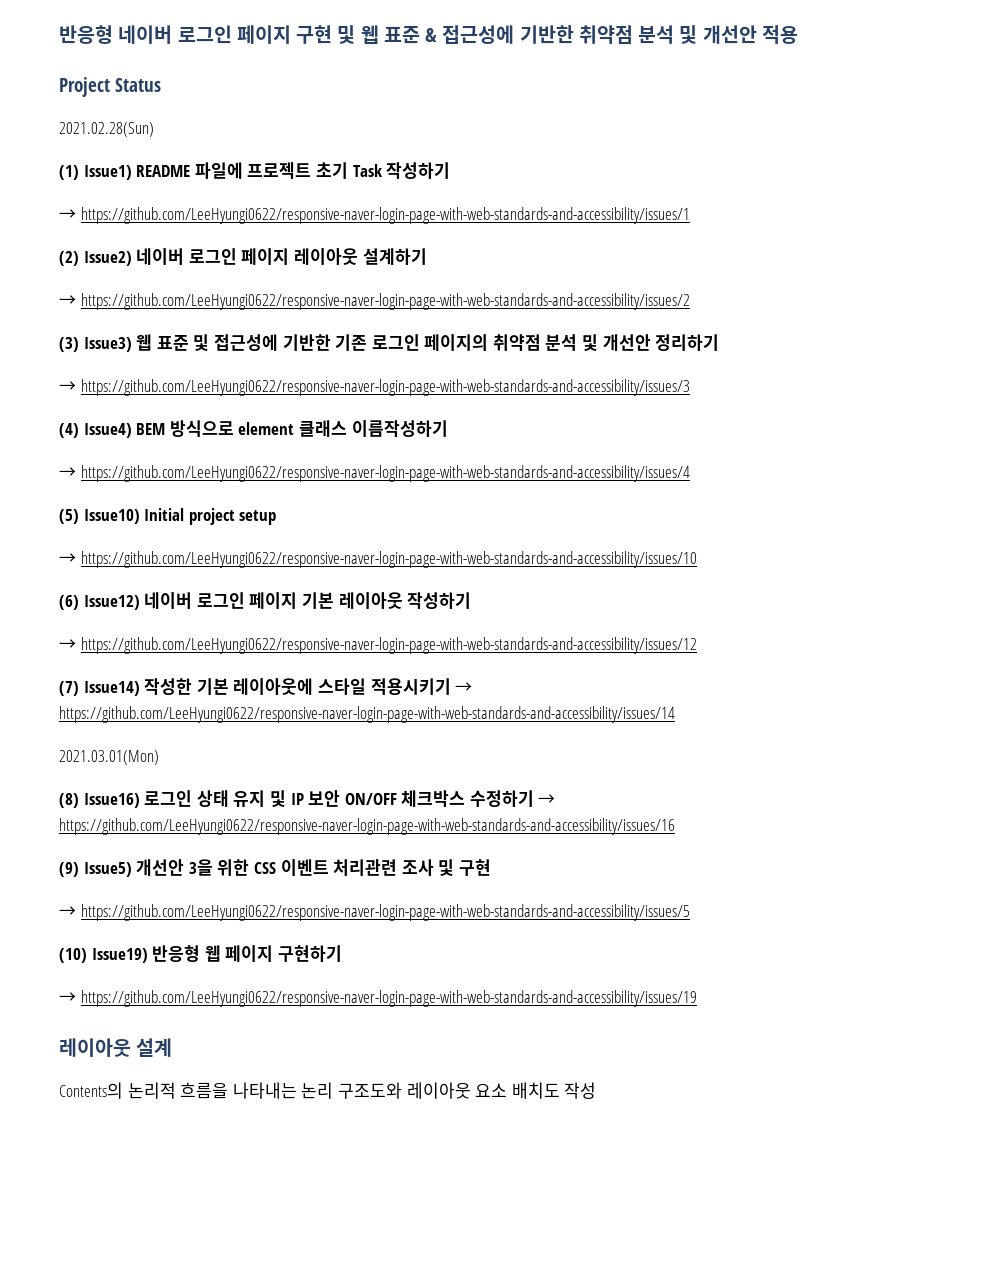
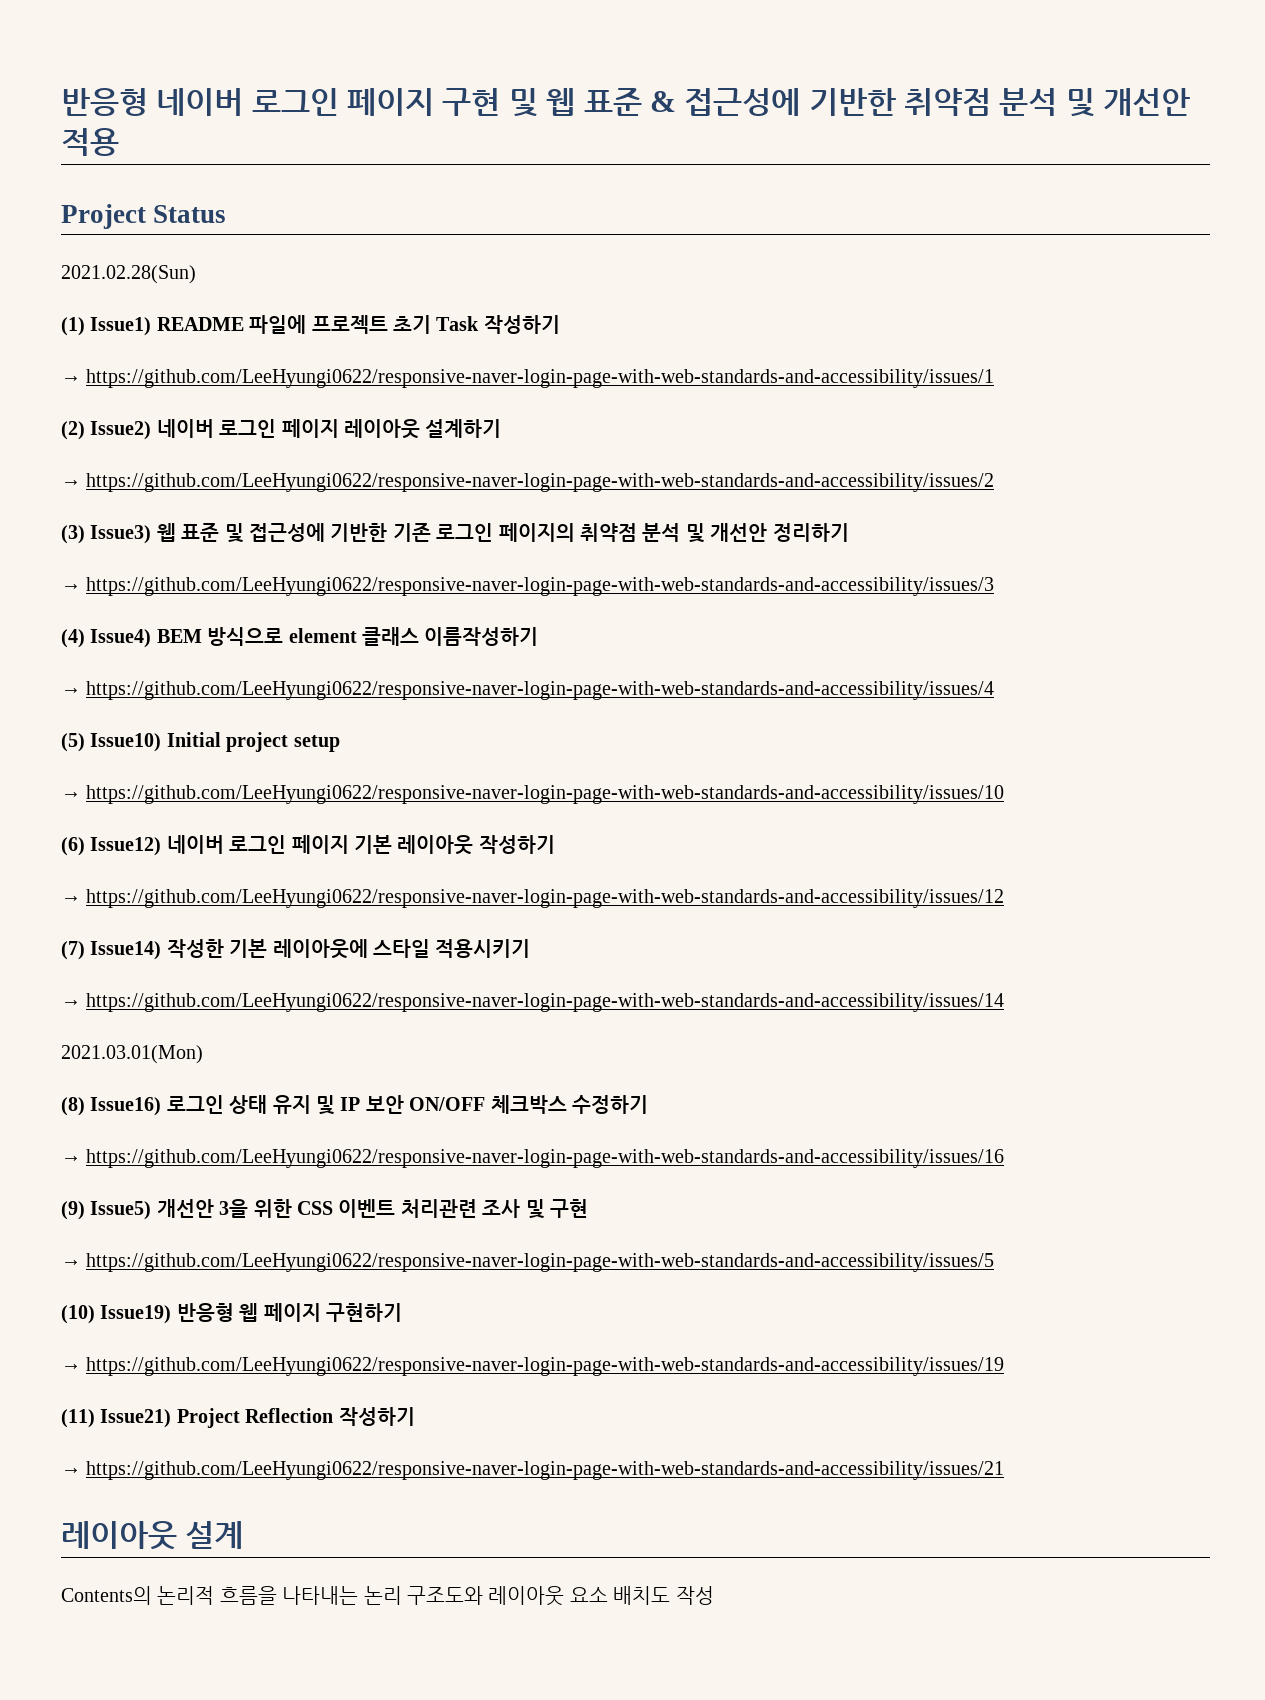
- (7) Issue14) 작성한 기본 레이아웃에 스타일 적용시키기 → https://github.com/LeeHyungi0622/responsive-naver-login-page-with-web-standards-and-accessibility/issues/14
+ (7) Issue14) 작성한 기본 레이아웃에 스타일 적용시키기
+ → https://github.com/LeeHyungi0622/responsive-naver-login-page-with-web-standards-and-accessibility/issues/14
- (8) Issue16) 로그인 상태 유지 및 IP 보안 ON/OFF 체크박스 수정하기 → https://github.com/LeeHyungi0622/responsive-naver-login-page-with-web-standards-and-accessibility/issues/16
+ (8) Issue16) 로그인 상태 유지 및 IP 보안 ON/OFF 체크박스 수정하기
+ → https://github.com/LeeHyungi0622/responsive-naver-login-page-with-web-standards-and-accessibility/issues/16
+ (11) Issue21) Project Reflection 작성하기
+ → https://github.com/LeeHyungi0622/responsive-naver-login-page-with-web-standards-and-accessibility/issues/21

